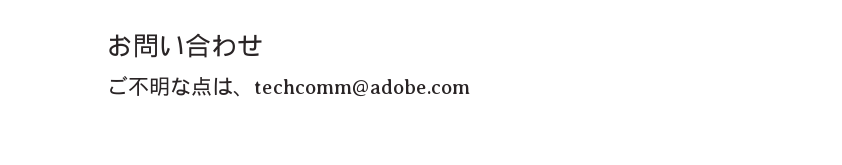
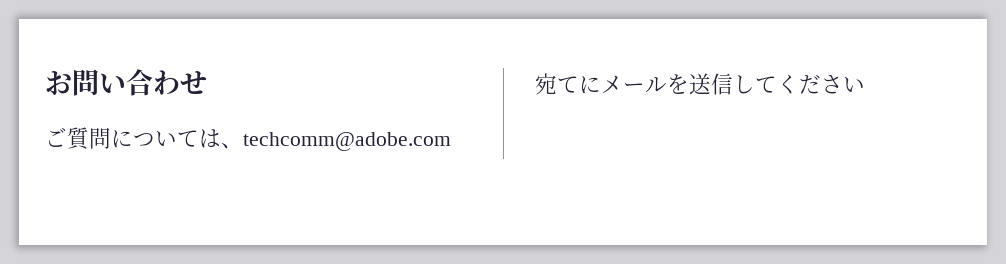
- ご不明な点は、techcomm@adobe.com
+ ご質問については、techcomm@adobe.com宛てにメールを送信してください

